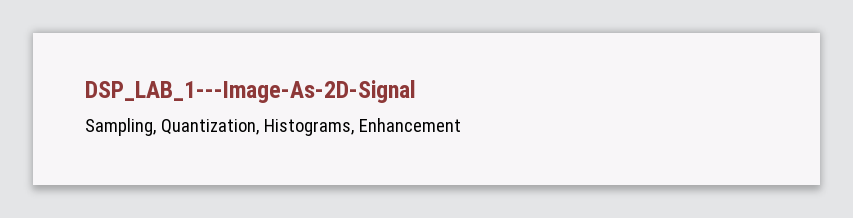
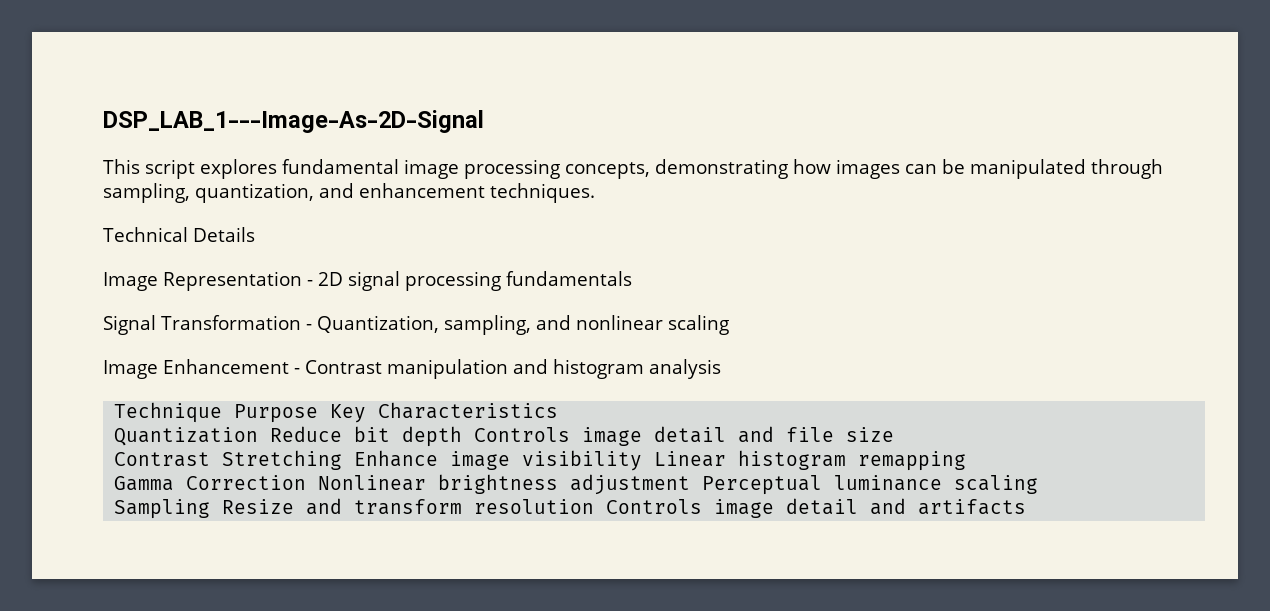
- Sampling, Quantization, Histograms, Enhancement
+ This script explores fundamental image processing concepts, demonstrating how images can be manipulated through sampling, quantization, and enhancement techniques.
+ Technical Details
+ Image Representation - 2D signal processing fundamentals
+ Signal Transformation - Quantization, sampling, and nonlinear scaling
+ Image Enhancement - Contrast manipulation and histogram analysis
+ Technique Purpose Key Characteristics
+ Quantization Reduce bit depth Controls image detail and file size
+ Contrast Stretching Enhance image visibility Linear histogram remapping
+ Gamma Correction Nonlinear brightness adjustment Perceptual luminance scaling
+ Sampling Resize and transform resolution Controls image detail and artifacts

